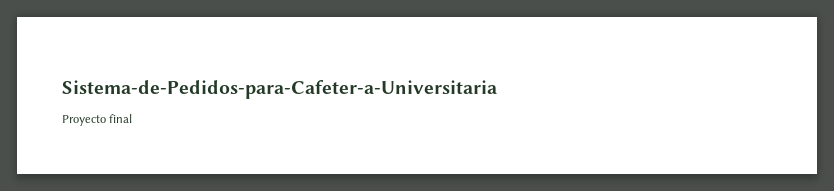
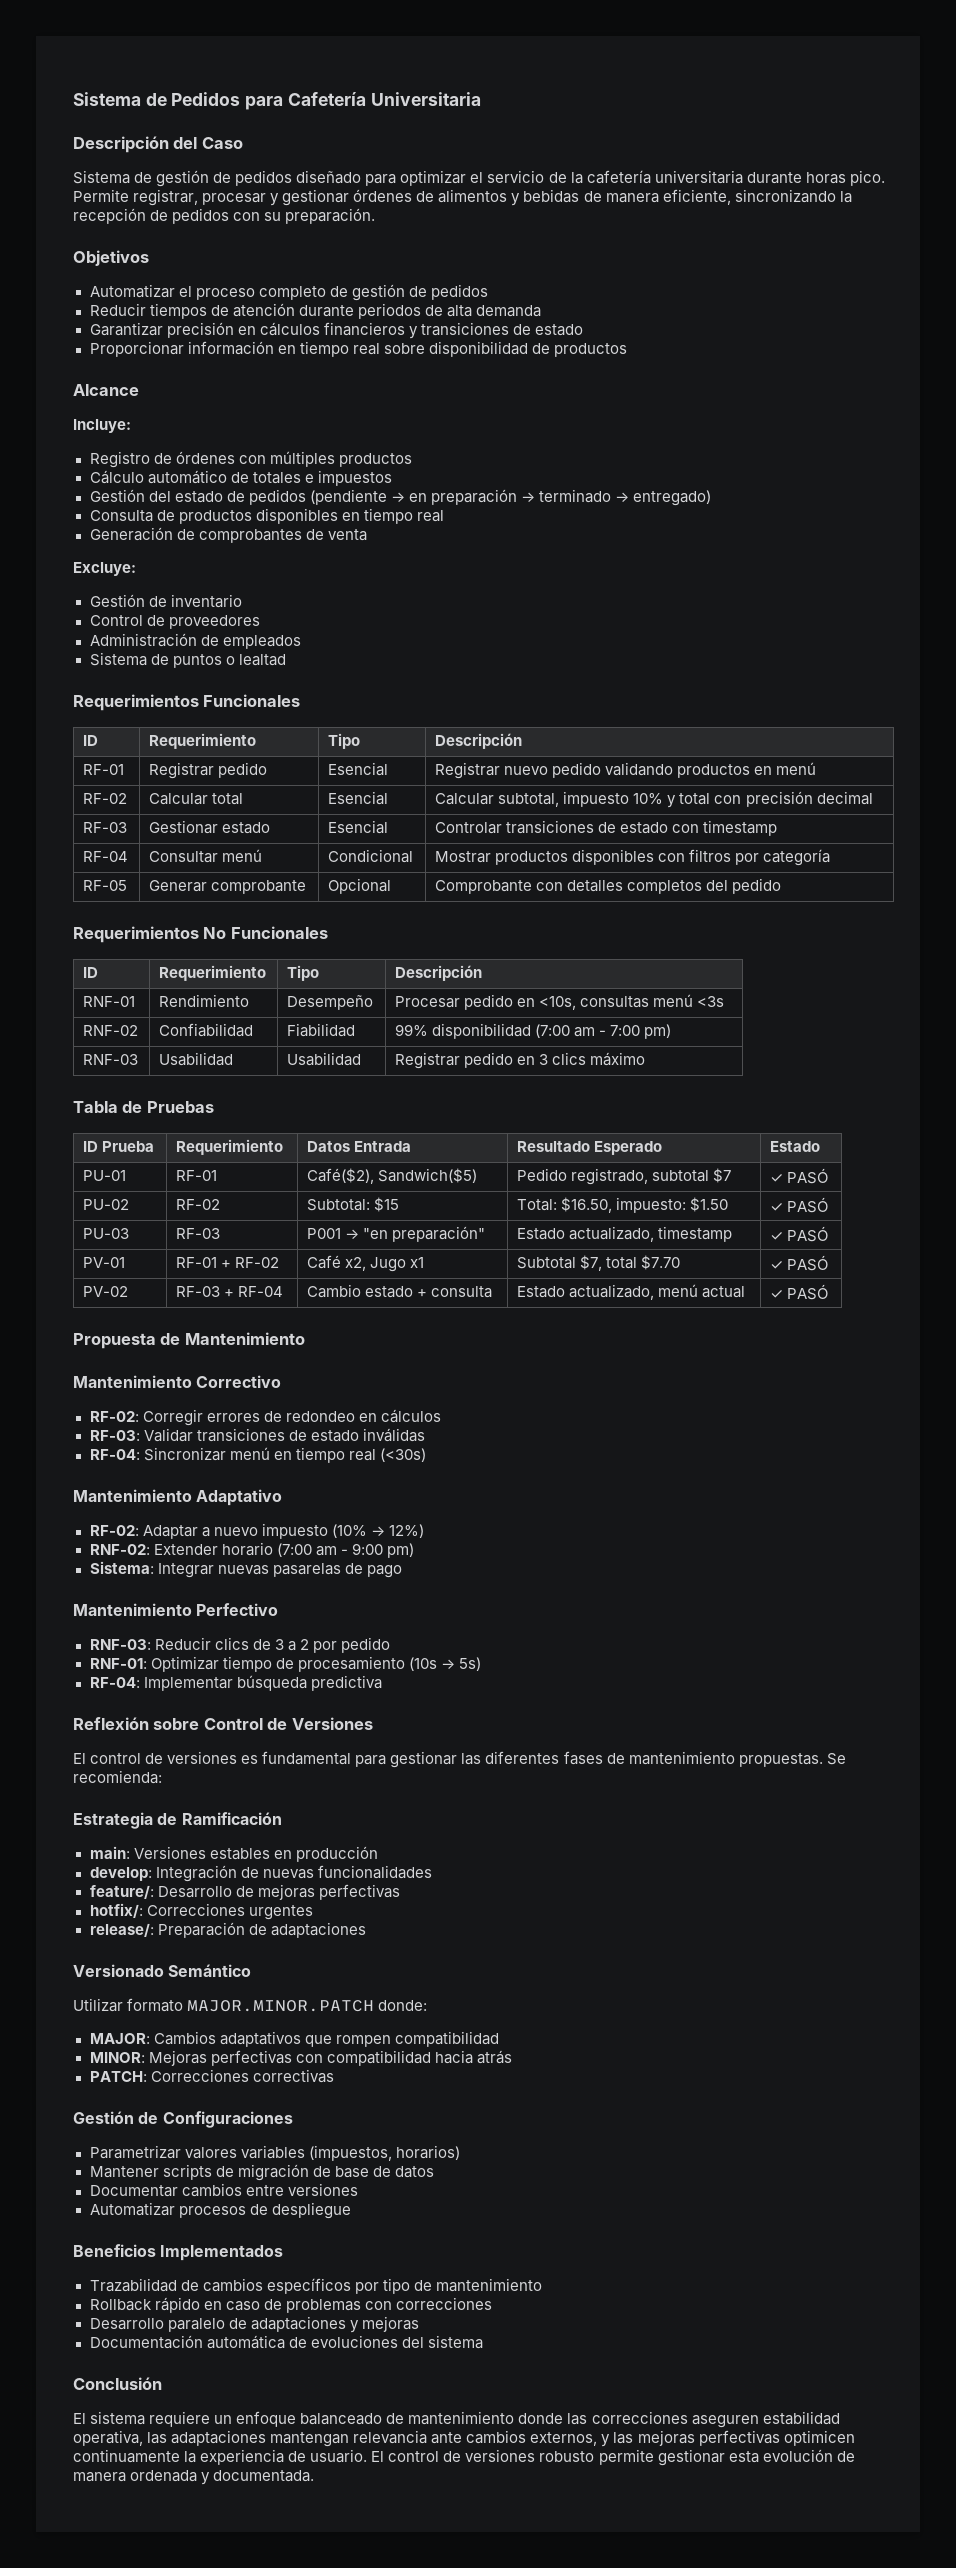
- Sistema-de-Pedidos-para-Cafeter-a-Universitaria
- Proyecto final
+ Sistema de Pedidos para Cafetería Universitaria
+ Descripción del Caso
+ Sistema de gestión de pedidos diseñado para optimizar el servicio de la cafetería universitaria durante horas pico. Permite registrar, procesar y gestionar órdenes de alimentos y bebidas de manera eficiente, sincronizando la recepción de pedidos con su preparación.
+ Objetivos
+ Automatizar el proceso completo de gestión de pedidos
+ Reducir tiempos de atención durante periodos de alta demanda
+ Garantizar precisión en cálculos financieros y transiciones de estado
+ Proporcionar información en tiempo real sobre disponibilidad de productos
+ Alcance
+ Incluye:
+ Registro de órdenes con múltiples productos
+ Cálculo automático de totales e impuestos
+ Gestión del estado de pedidos (pendiente → en preparación → terminado → entregado)
+ Consulta de productos disponibles en tiempo real
+ Generación de comprobantes de venta
+ Excluye:
+ Gestión de inventario
+ Control de proveedores
+ Administración de empleados
+ Sistema de puntos o lealtad
+ Requerimientos Funcionales
+ ID | Requerimiento | Tipo | Descripción
+ RF-01 | Registrar pedido | Esencial | Registrar nuevo pedido validando productos en menú
+ RF-02 | Calcular total | Esencial | Calcular subtotal, impuesto 10% y total con precisión decimal
+ RF-03 | Gestionar estado | Esencial | Controlar transiciones de estado con timestamp
+ RF-04 | Consultar menú | Condicional | Mostrar productos disponibles con filtros por categoría
+ RF-05 | Generar comprobante | Opcional | Comprobante con detalles completos del pedido
+ Requerimientos No Funcionales
+ ID | Requerimiento | Tipo | Descripción
+ RNF-01 | Rendimiento | Desempeño | Procesar pedido en <10s, consultas menú <3s
+ RNF-02 | Confiabilidad | Fiabilidad | 99% disponibilidad (7:00 am - 7:00 pm)
+ RNF-03 | Usabilidad | Usabilidad | Registrar pedido en 3 clics máximo
+ Tabla de Pruebas
+ ID Prueba | Requerimiento | Datos Entrada | Resultado Esperado | Estado
+ PU-01 | RF-01 | Café($2), Sandwich($5) | Pedido registrado, subtotal $7 | ✓ PASÓ
+ PU-02 | RF-02 | Subtotal: $15 | Total: $16.50, impuesto: $1.50 | ✓ PASÓ
+ PU-03 | RF-03 | P001 → "en preparación" | Estado actualizado, timestamp | ✓ PASÓ
+ PV-01 | RF-01 + RF-02 | Café x2, Jugo x1 | Subtotal $7, total $7.70 | ✓ PASÓ
+ PV-02 | RF-03 + RF-04 | Cambio estado + consulta | Estado actualizado, menú actual | ✓ PASÓ
+ Propuesta de Mantenimiento
+ Mantenimiento Correctivo
+ RF-02: Corregir errores de redondeo en cálculos
+ RF-03: Validar transiciones de estado inválidas
+ RF-04: Sincronizar menú en tiempo real (<30s)
+ Mantenimiento Adaptativo
+ RF-02: Adaptar a nuevo impuesto (10% → 12%)
+ RNF-02: Extender horario (7:00 am - 9:00 pm)
+ Sistema: Integrar nuevas pasarelas de pago
+ Mantenimiento Perfectivo
+ RNF-03: Reducir clics de 3 a 2 por pedido
+ RNF-01: Optimizar tiempo de procesamiento (10s → 5s)
+ RF-04: Implementar búsqueda predictiva
+ Reflexión sobre Control de Versiones
+ El control de versiones es fundamental para gestionar las diferentes fases de mantenimiento propuestas. Se recomienda:
+ Estrategia de Ramificación
+ main: Versiones estables en producción
+ develop: Integración de nuevas funcionalidades
+ feature/: Desarrollo de mejoras perfectivas
+ hotfix/: Correcciones urgentes
+ release/: Preparación de adaptaciones
+ Versionado Semántico
+ Utilizar formato MAJOR.MINOR.PATCH donde:
+ MAJOR: Cambios adaptativos que rompen compatibilidad
+ MINOR: Mejoras perfectivas con compatibilidad hacia atrás
+ PATCH: Correcciones correctivas
+ Gestión de Configuraciones
+ Parametrizar valores variables (impuestos, horarios)
+ Mantener scripts de migración de base de datos
+ Documentar cambios entre versiones
+ Automatizar procesos de despliegue
+ Beneficios Implementados
+ Trazabilidad de cambios específicos por tipo de mantenimiento
+ Rollback rápido en caso de problemas con correcciones
+ Desarrollo paralelo de adaptaciones y mejoras
+ Documentación automática de evoluciones del sistema
+ Conclusión
+ El sistema requiere un enfoque balanceado de mantenimiento donde las correcciones aseguren estabilidad operativa, las adaptaciones mantengan relevancia ante cambios externos, y las mejoras perfectivas optimicen continuamente la experiencia de usuario. El control de versiones robusto permite gestionar esta evolución de manera ordenada y documentada.

